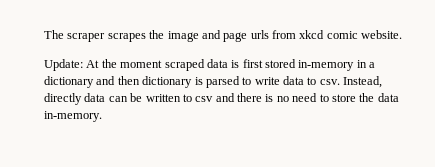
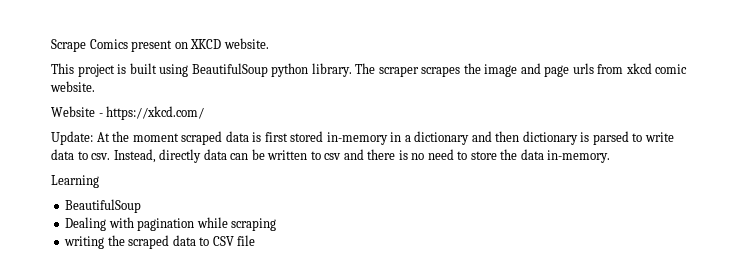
+ Scrape Comics present on XKCD website.
+ This project is built using BeautifulSoup python library.
+ Website - https://xkcd.com/
+ Learning
+ BeautifulSoup
+ Dealing with pagination while scraping
+ writing the scraped data to CSV file

